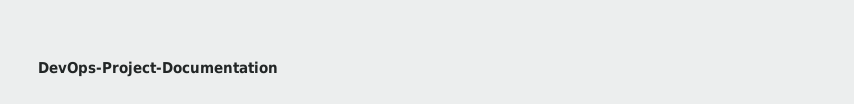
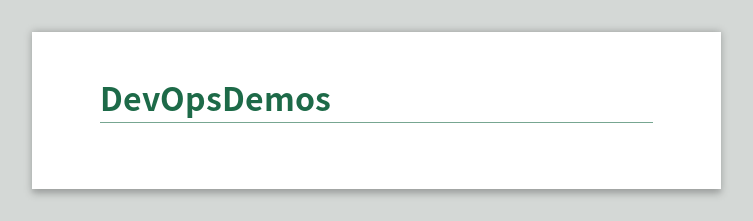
- DevOps-Project-Documentation
+ DevOpsDemos

